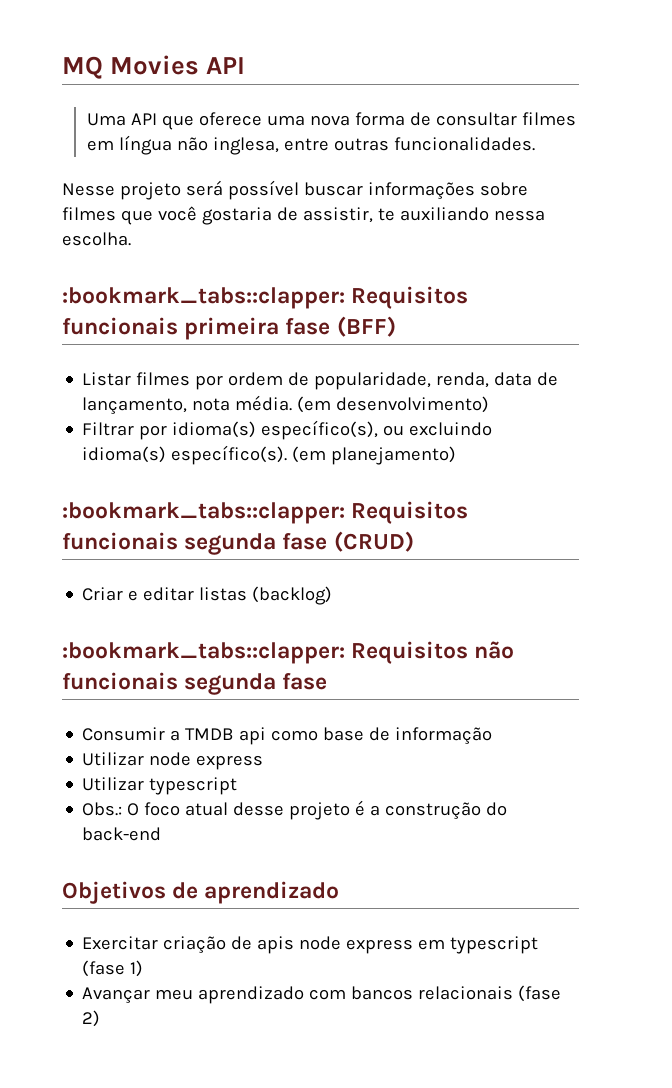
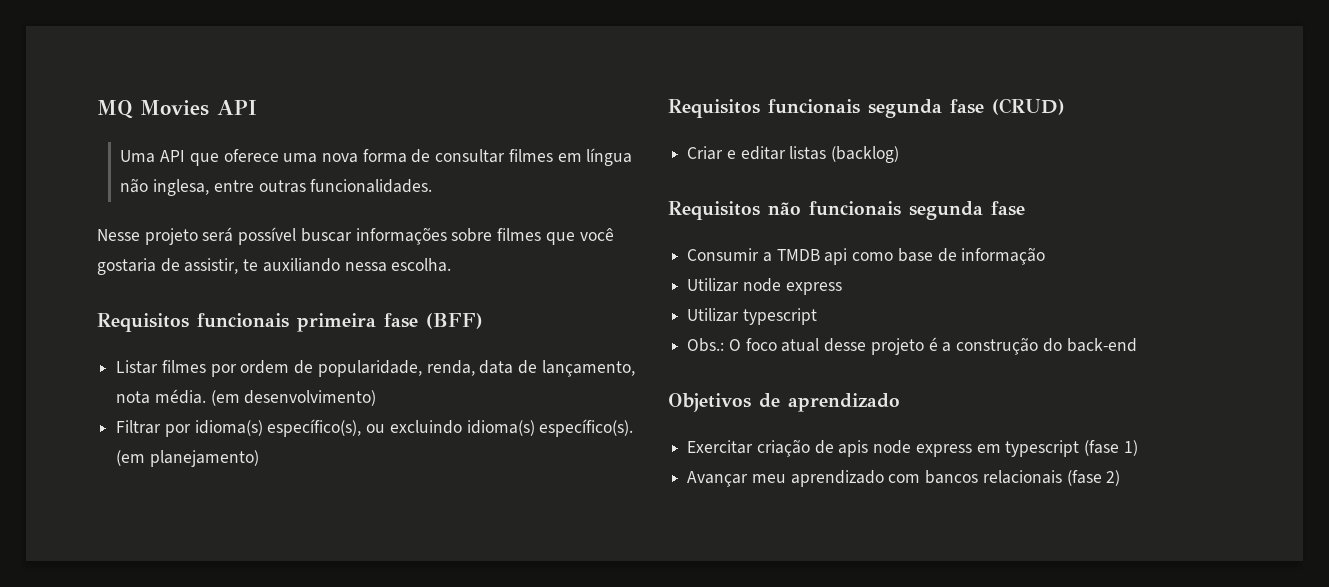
- :bookmark_tabs::clapper: Requisitos funcionais primeira fase (BFF)
+ Requisitos funcionais primeira fase (BFF)
- :bookmark_tabs::clapper: Requisitos funcionais segunda fase (CRUD)
+ Requisitos funcionais segunda fase (CRUD)
- :bookmark_tabs::clapper: Requisitos não funcionais segunda fase
+ Requisitos não funcionais segunda fase

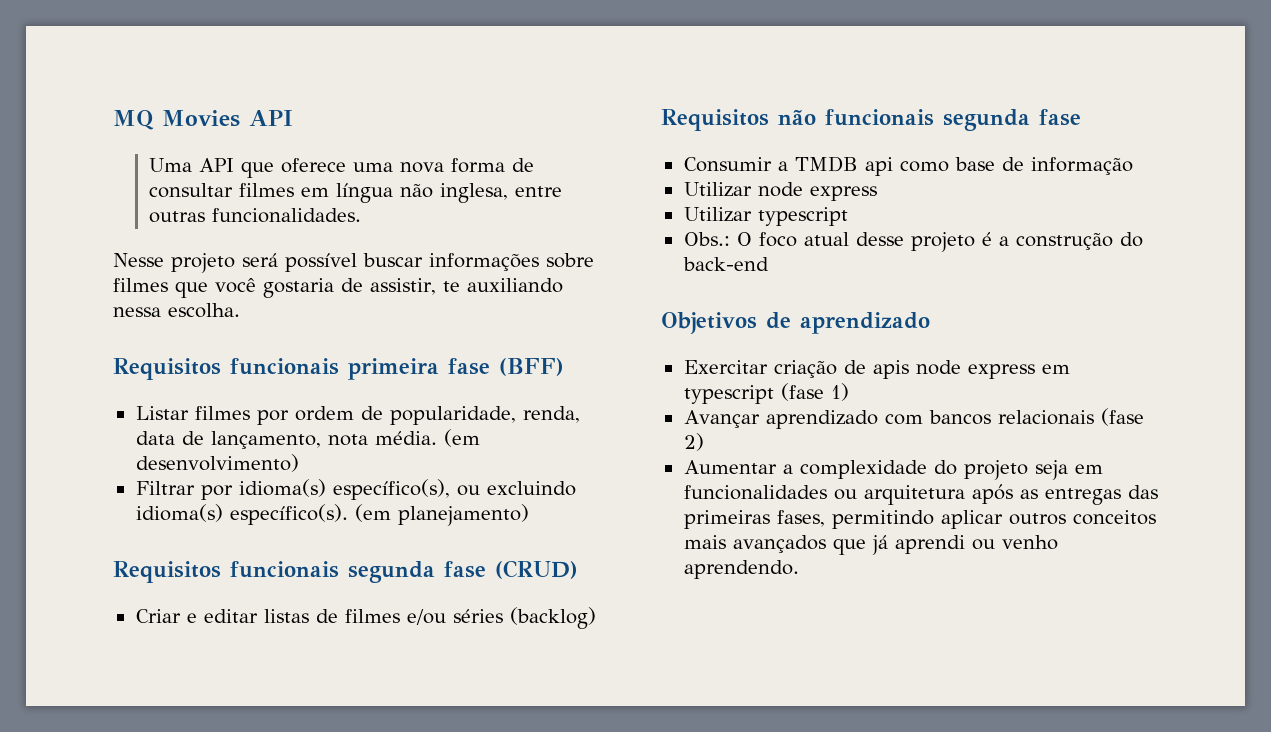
- Criar e editar listas (backlog)
+ Criar e editar listas de filmes e/ou séries (backlog)
- Avançar meu aprendizado com bancos relacionais (fase 2)
+ Avançar aprendizado com bancos relacionais (fase 2)
+ Aumentar a complexidade do projeto seja em funcionalidades ou arquitetura após as entregas das primeiras fases, permitindo aplicar outros conceitos mais avançados que já aprendi ou venho aprendendo.

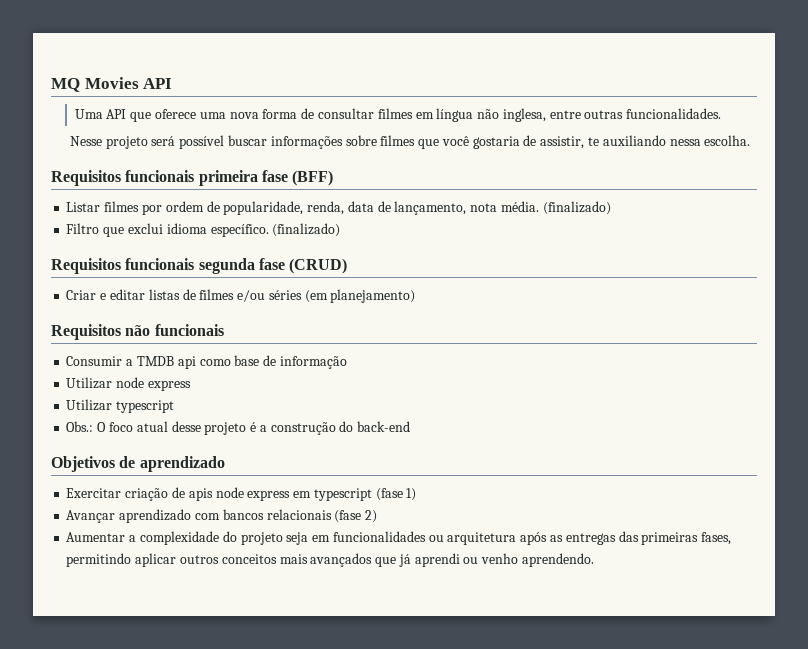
- Listar filmes por ordem de popularidade, renda, data de lançamento, nota média. (em desenvolvimento)
- Filtrar por idioma(s) específico(s), ou excluindo idioma(s) específico(s). (em planejamento)
+ Listar filmes por ordem de popularidade, renda, data de lançamento, nota média. (finalizado)
+ Filtro que exclui idioma específico. (finalizado)
- Criar e editar listas de filmes e/ou séries (backlog)
+ Criar e editar listas de filmes e/ou séries (em planejamento)
- Requisitos não funcionais segunda fase
+ Requisitos não funcionais

